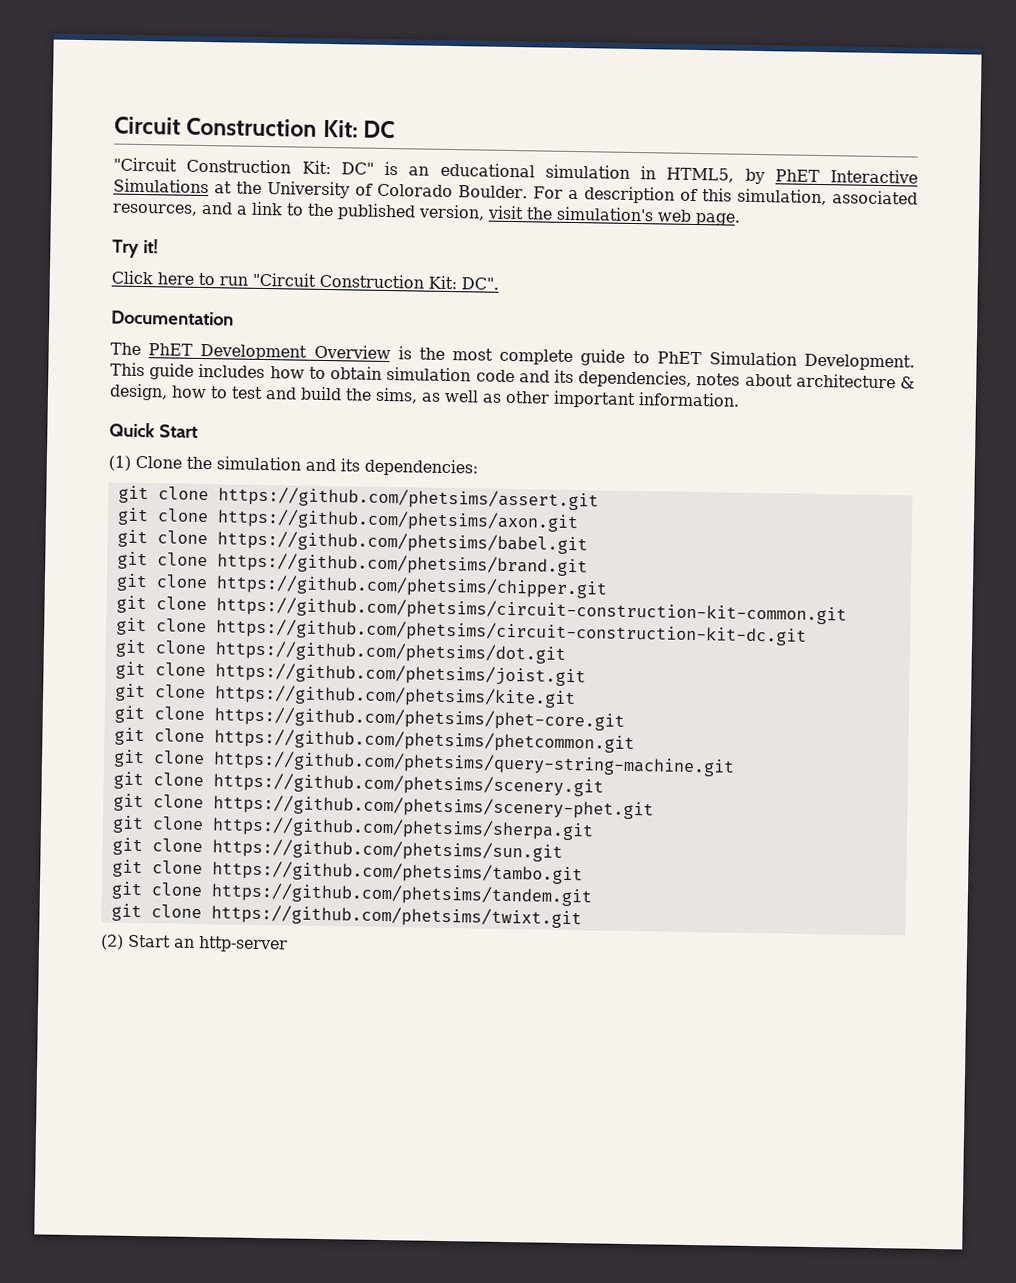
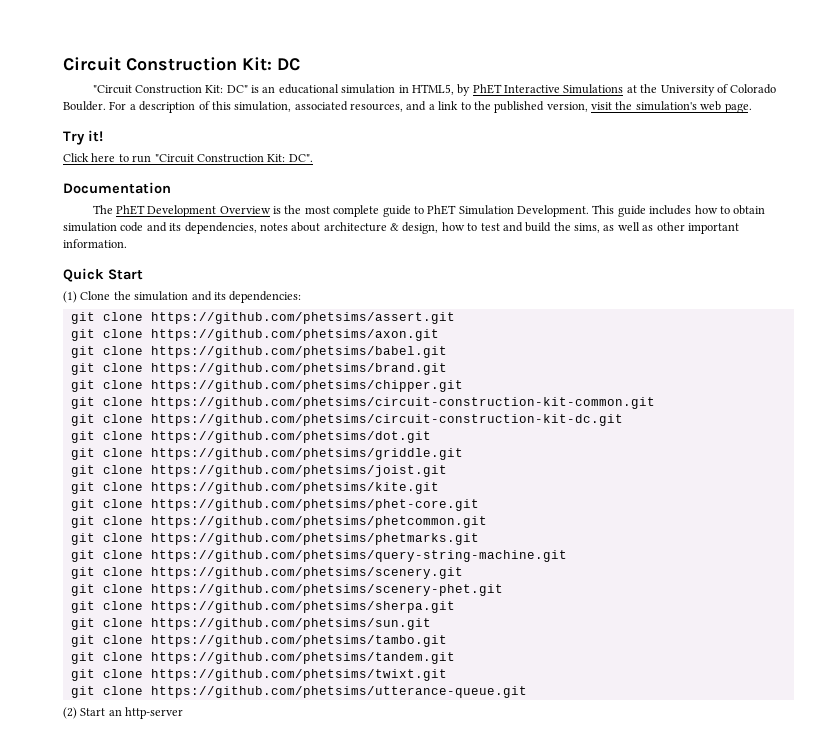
+ git clone https://github.com/phetsims/griddle.git
+ git clone https://github.com/phetsims/phetmarks.git
+ git clone https://github.com/phetsims/utterance-queue.git

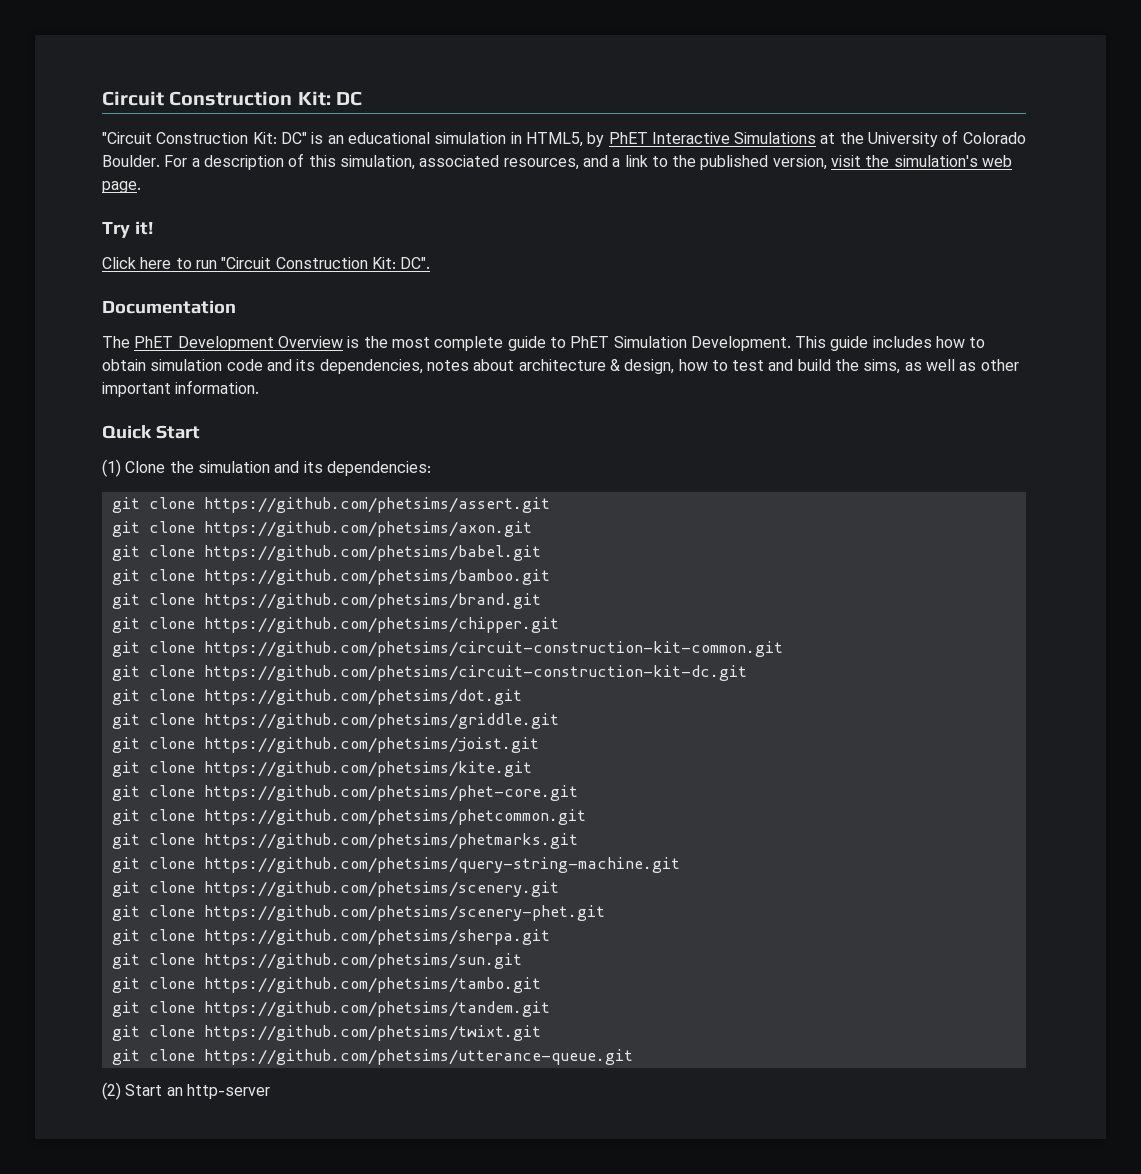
+ git clone https://github.com/phetsims/bamboo.git

